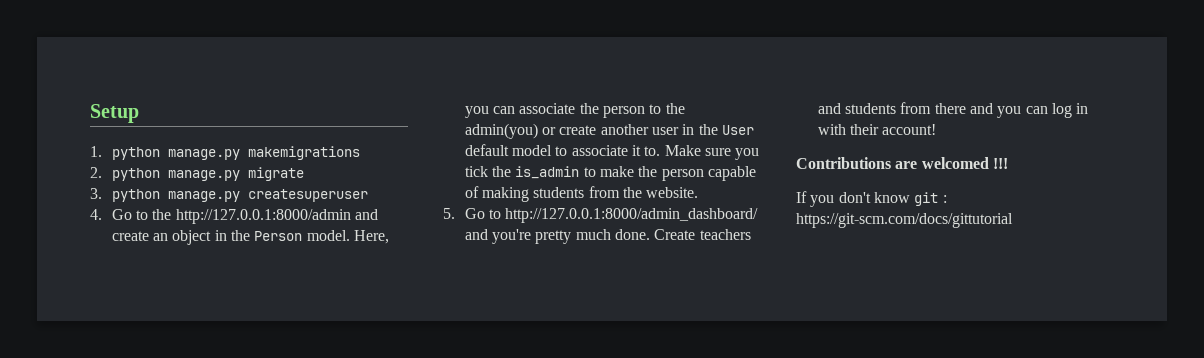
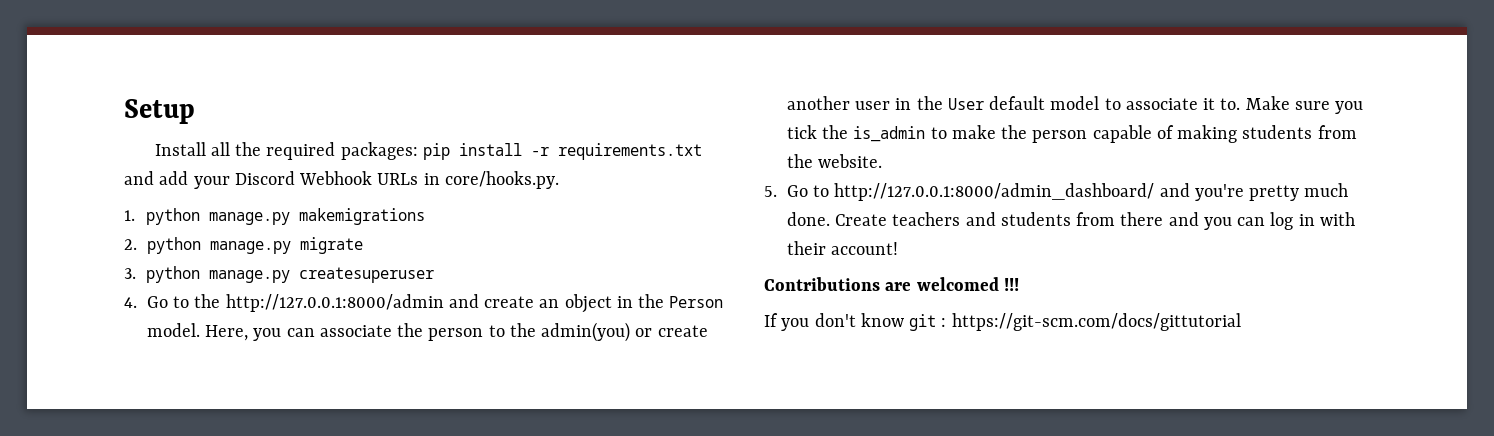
+ Install all the required packages: pip install -r requirements.txt and add your Discord Webhook URLs in core/hooks.py.

